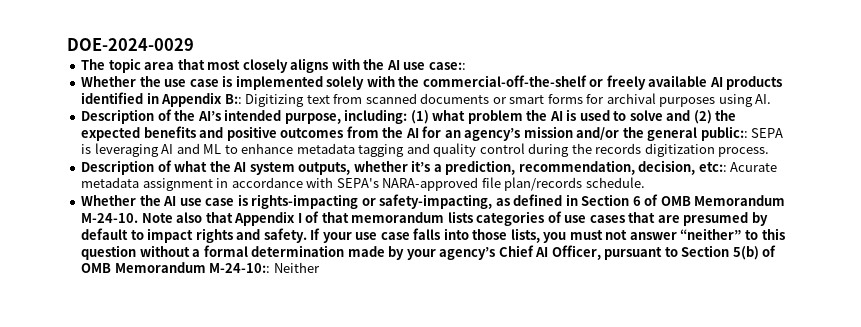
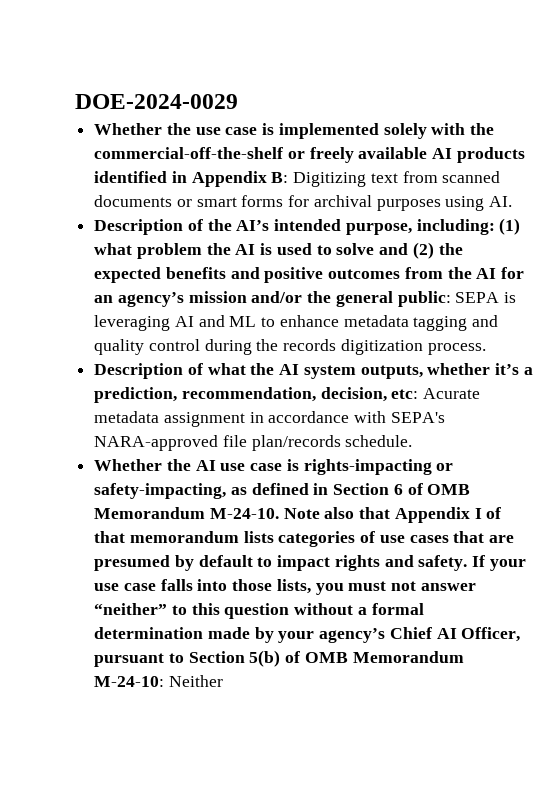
- The topic area that most closely aligns with the AI use case::
- Whether the use case is implemented solely with the commercial-off-the-shelf or freely available AI products identified in Appendix B:: Digitizing text from scanned documents or smart forms for archival purposes using AI.
+ Whether the use case is implemented solely with the commercial-off-the-shelf or freely available AI products identified in Appendix B: Digitizing text from scanned documents or smart forms for archival purposes using AI.
- Description of the AI’s intended purpose, including: (1) what problem the AI is used to solve and (2) the expected benefits and positive outcomes from the AI for an agency’s mission and/or the general public:: SEPA is leveraging AI and ML to enhance metadata tagging and quality control during the records digitization process.
+ Description of the AI’s intended purpose, including: (1) what problem the AI is used to solve and (2) the expected benefits and positive outcomes from the AI for an agency’s mission and/or the general public: SEPA is leveraging AI and ML to enhance metadata tagging and quality control during the records digitization process.
- Description of what the AI system outputs, whether it’s a prediction, recommendation, decision, etc:: Acurate metadata assignment in accordance with SEPA's NARA-approved file plan/records schedule.
+ Description of what the AI system outputs, whether it’s a prediction, recommendation, decision, etc: Acurate metadata assignment in accordance with SEPA's NARA-approved file plan/records schedule.
- If your use case falls into those lists, you must not answer “neither” to this question without a formal determination made by your agency’s Chief AI Officer, pursuant to Section 5(b) of OMB Memorandum M-24-10:: Neither
+ If your use case falls into those lists, you must not answer “neither” to this question without a formal determination made by your agency’s Chief AI Officer, pursuant to Section 5(b) of OMB Memorandum M-24-10: Neither

